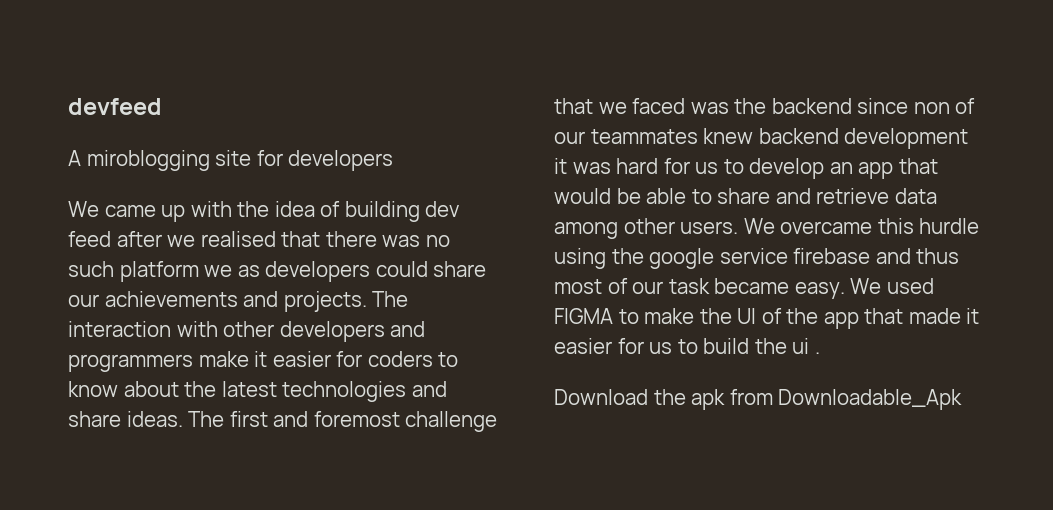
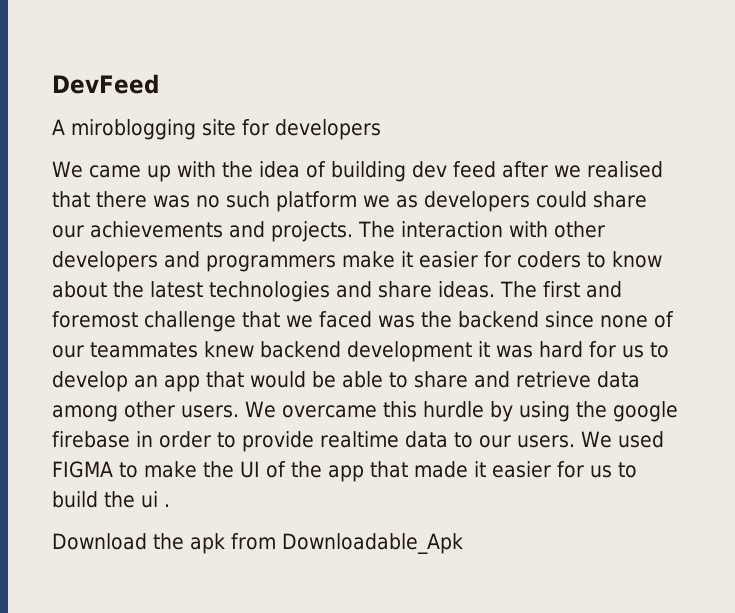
- devfeed
+ DevFeed
- The first and foremost challenge that we faced was the backend since non of our teammates knew backend development it was hard for us to develop an app that would be able to share and retrieve data among other users.
+ The first and foremost challenge that we faced was the backend since none of our teammates knew backend development it was hard for us to develop an app that would be able to share and retrieve data among other users.
- We overcame this hurdle using the google service firebase and thus most of our task became easy.
+ We overcame this hurdle by using the google firebase in order to provide realtime data to our users.

